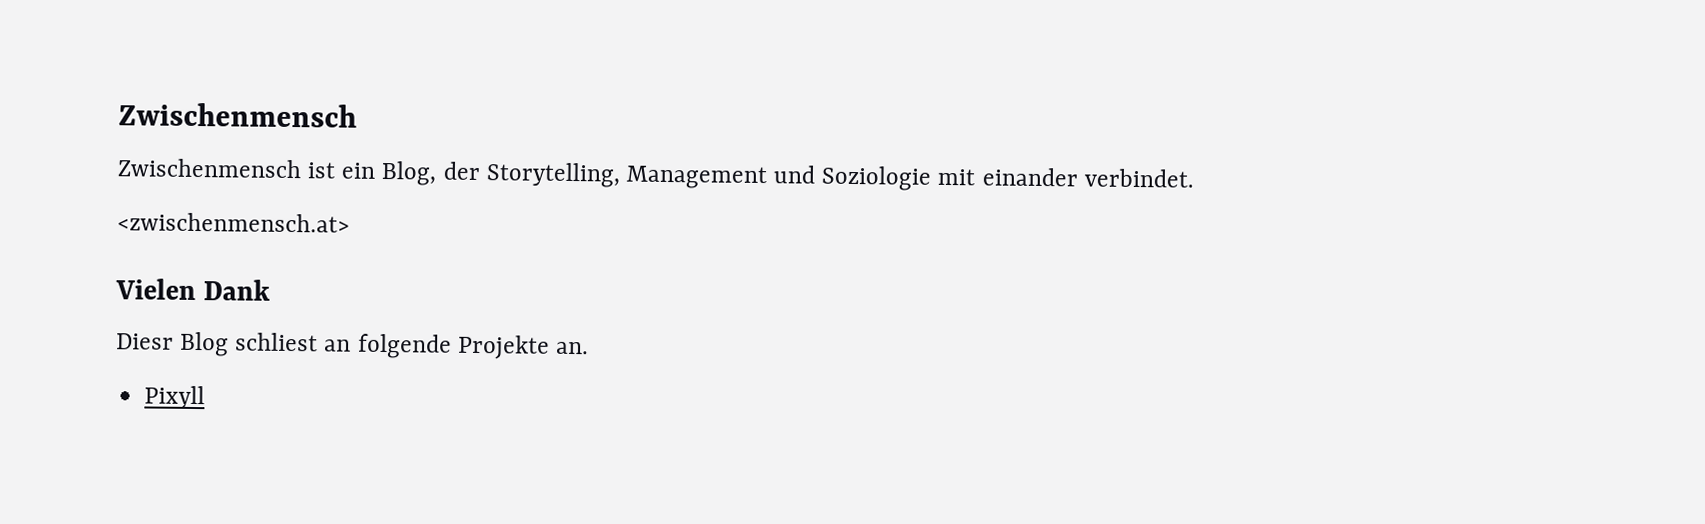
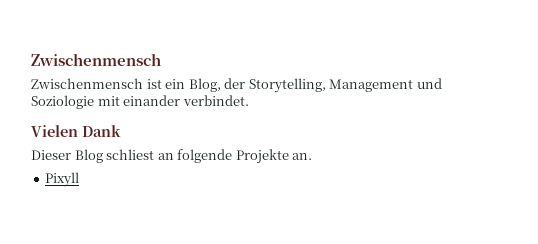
- <zwischenmensch.at>
- Diesr Blog schliest an folgende Projekte an.
+ Dieser Blog schliest an folgende Projekte an.

